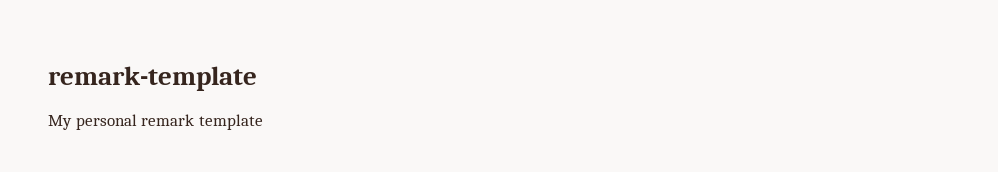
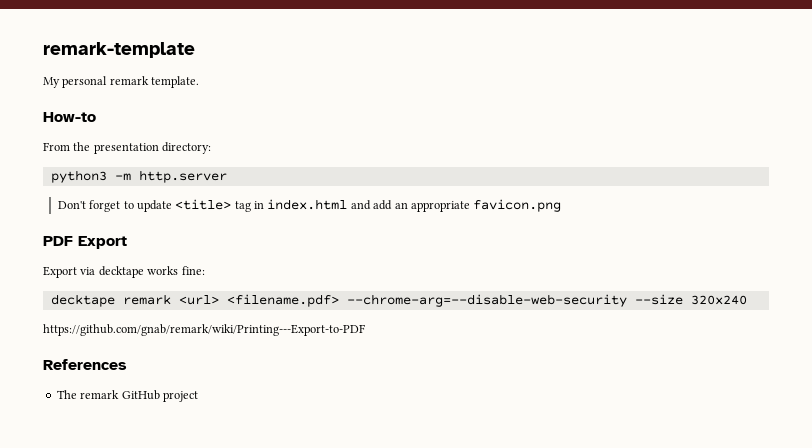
- My personal remark template
+ My personal remark template.
+ How-to
+ From the presentation directory:
+ python3 -m http.server
+ Don't forget to update <title> tag in index.html and add an appropriate favicon.png
+ PDF Export
+ Export via decktape works fine:
+ decktape remark <url> <filename.pdf> --chrome-arg=--disable-web-security --size 320x240
+ https://github.com/gnab/remark/wiki/Printing---Export-to-PDF
+ References
+ The remark GitHub project

